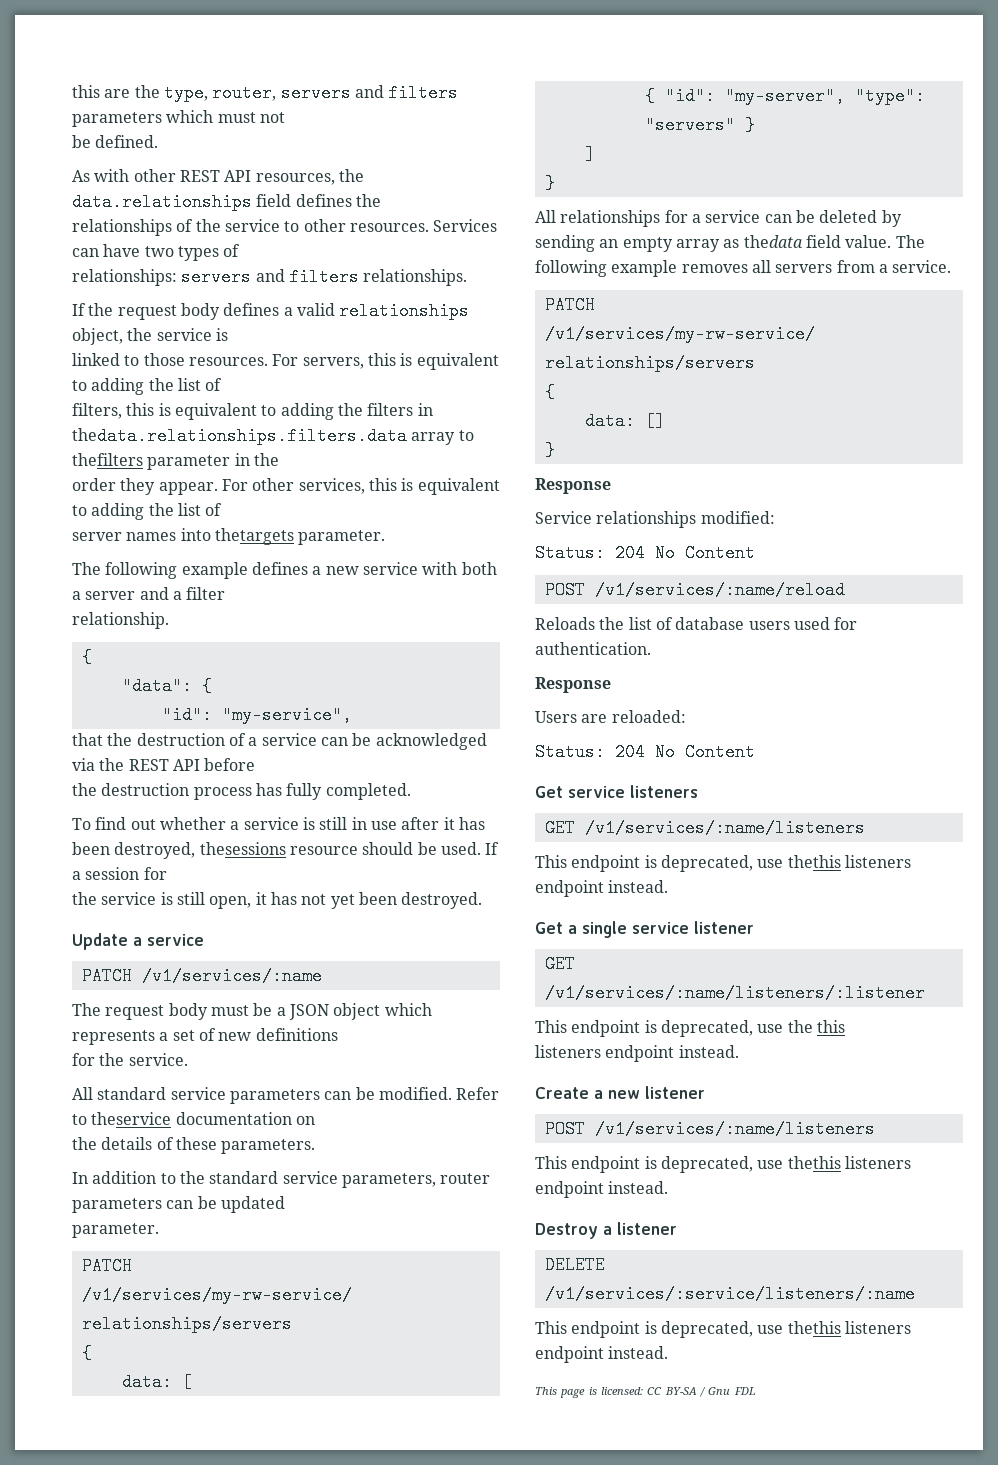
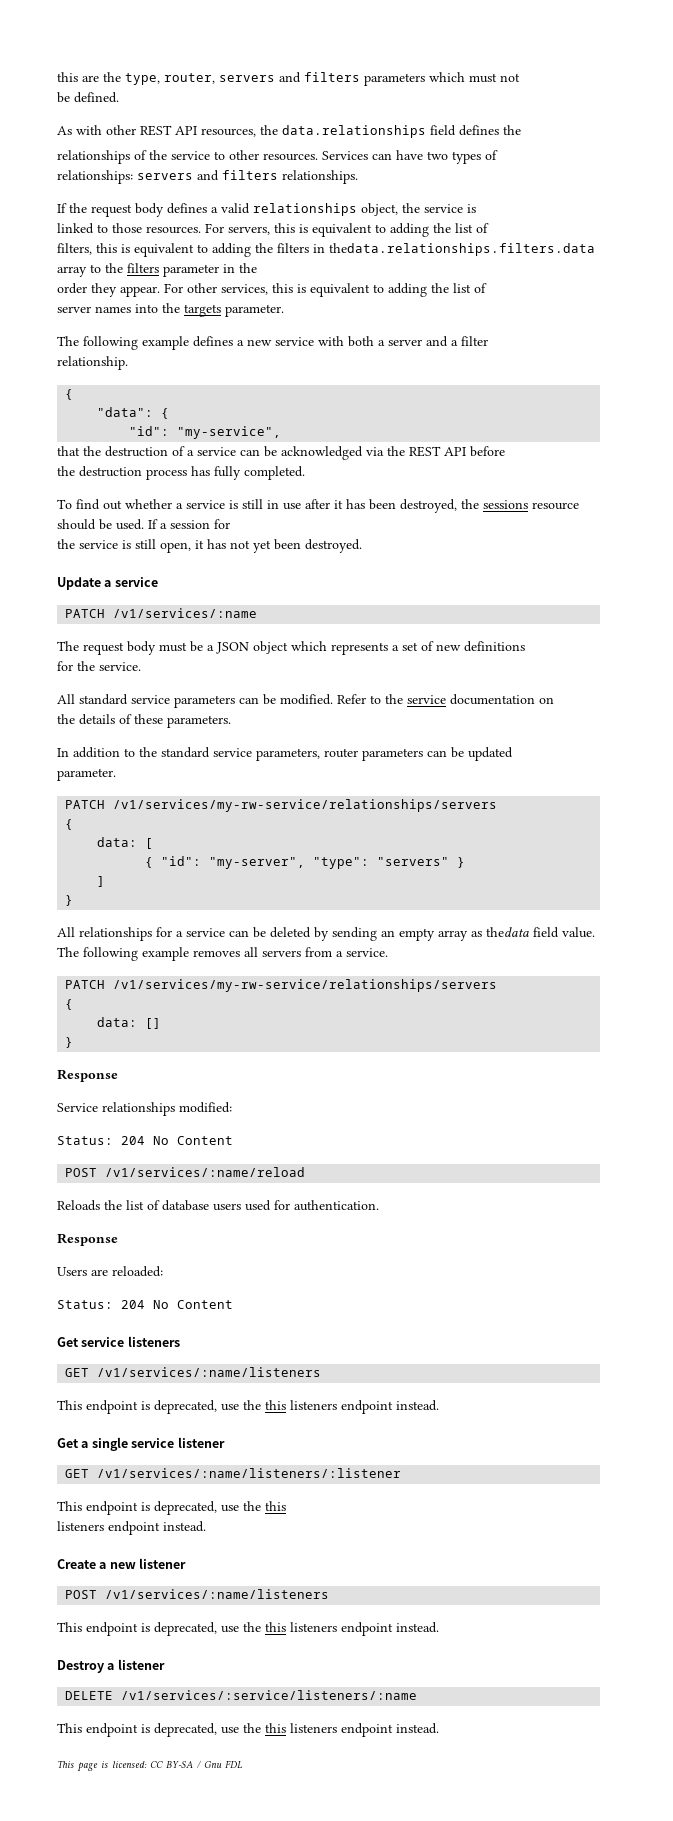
- filters, this is equivalent to adding the filters in thedata.relationships.filters.data array to thefilters parameter in the
+ filters, this is equivalent to adding the filters in thedata.relationships.filters.data array to the filters parameter in the
- server names into thetargets parameter.
+ server names into the targets parameter.
- To find out whether a service is still in use after it has been destroyed, thesessions resource should be used.
+ To find out whether a service is still in use after it has been destroyed, the sessions resource should be used.
- Refer to theservice documentation on
+ Refer to the service documentation on
  GET /v1/services/:name/listeners
- This endpoint is deprecated, use thethis listeners endpoint instead.
+ This endpoint is deprecated, use the this listeners endpoint instead.
  POST /v1/services/:name/listeners
- This endpoint is deprecated, use thethis listeners endpoint instead.
+ This endpoint is deprecated, use the this listeners endpoint instead.
  DELETE /v1/services/:service/listeners/:name
- This endpoint is deprecated, use thethis listeners endpoint instead.
+ This endpoint is deprecated, use the this listeners endpoint instead.

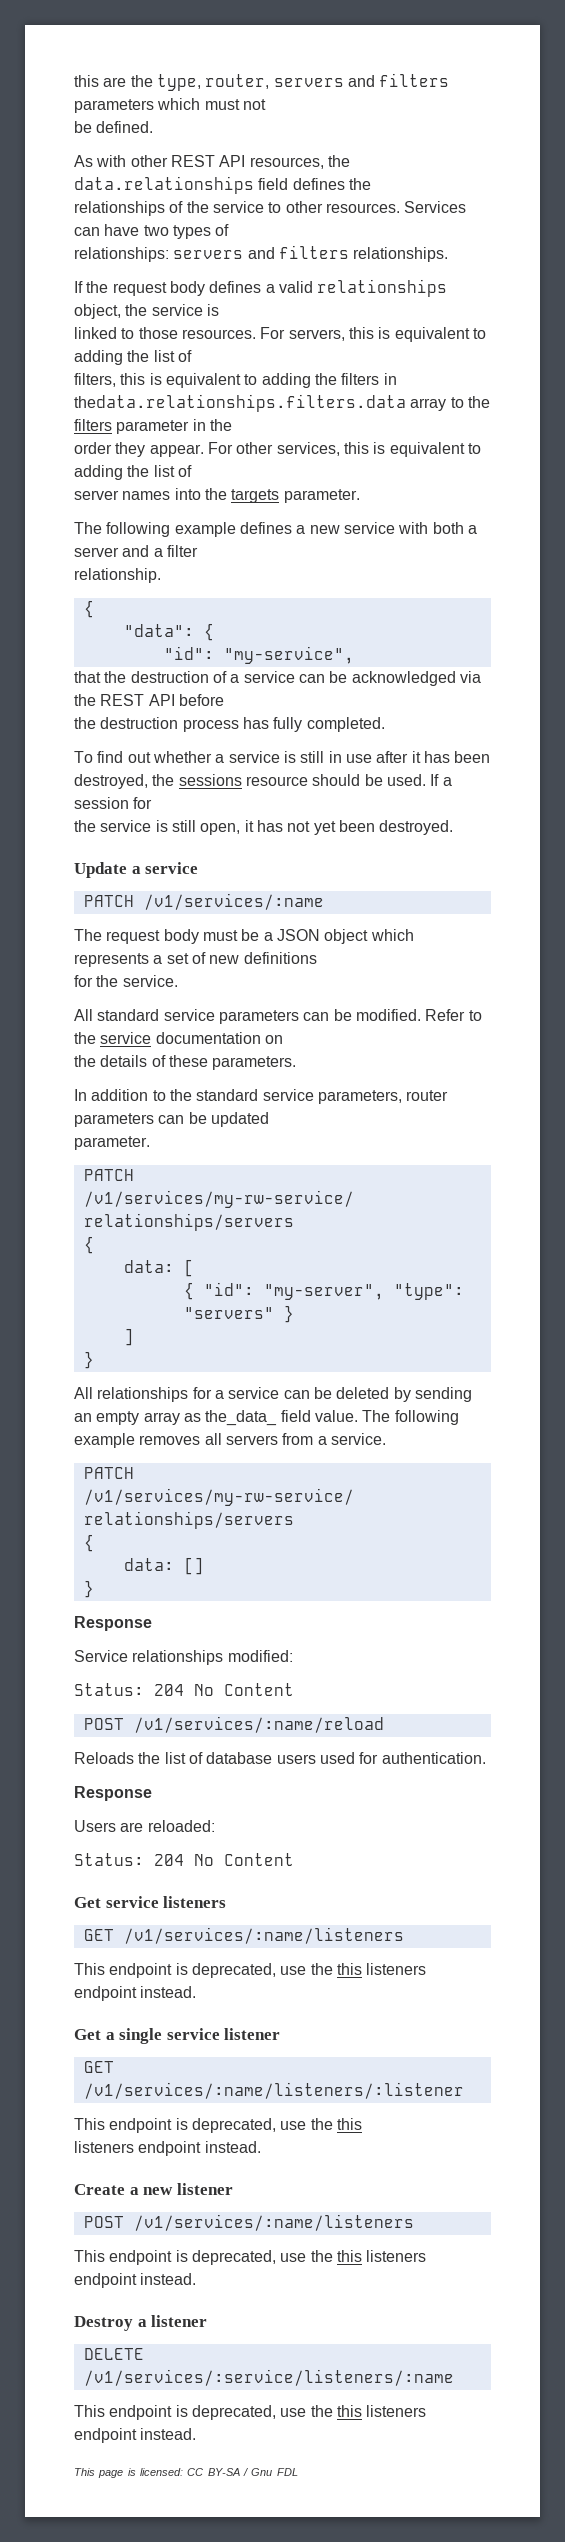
- All relationships for a service can be deleted by sending an empty array as thedata field value.
+ All relationships for a service can be deleted by sending an empty array as the_data_ field value.

